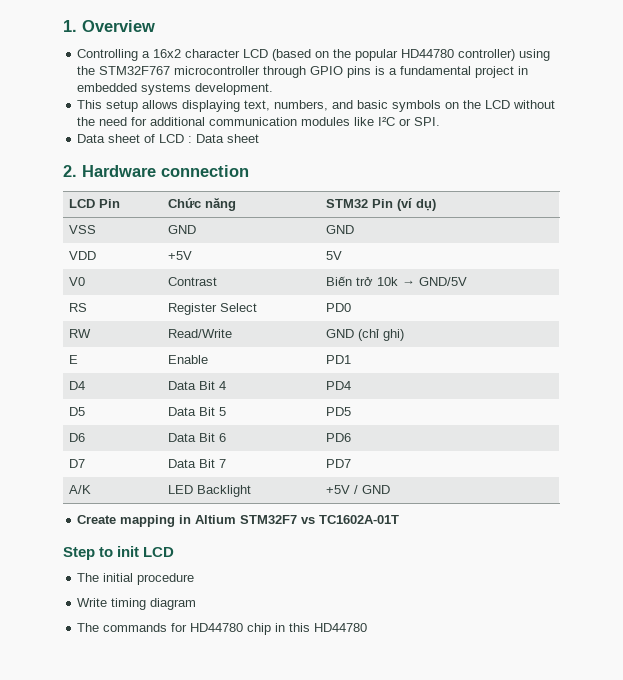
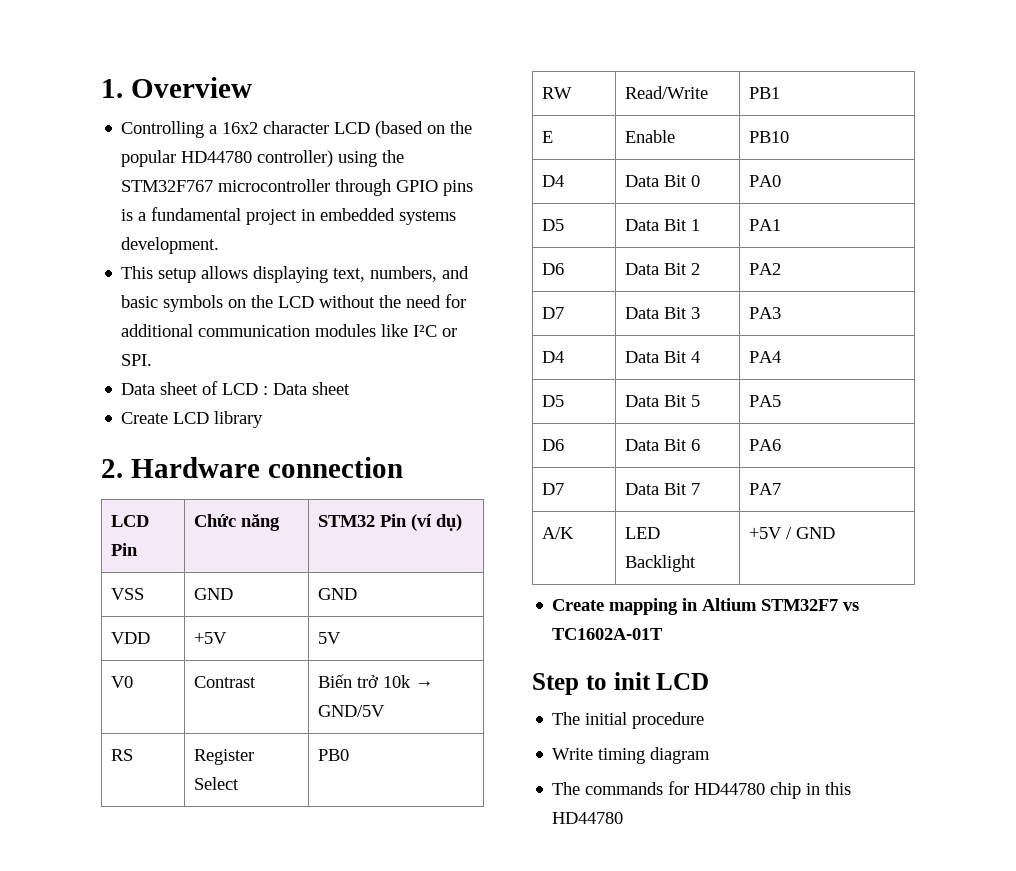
+ Create LCD library
- RS | Register Select | PD0
+ RS | Register Select | PB0
- RW | Read/Write | GND (chỉ ghi)
+ RW | Read/Write | PB1
- E | Enable | PD1
+ E | Enable | PB10
+ D4 | Data Bit 0 | PA0
+ D5 | Data Bit 1 | PA1
+ D6 | Data Bit 2 | PA2
+ D7 | Data Bit 3 | PA3
- D4 | Data Bit 4 | PD4
+ D4 | Data Bit 4 | PA4
- D5 | Data Bit 5 | PD5
+ D5 | Data Bit 5 | PA5
- D6 | Data Bit 6 | PD6
+ D6 | Data Bit 6 | PA6
- D7 | Data Bit 7 | PD7
+ D7 | Data Bit 7 | PA7

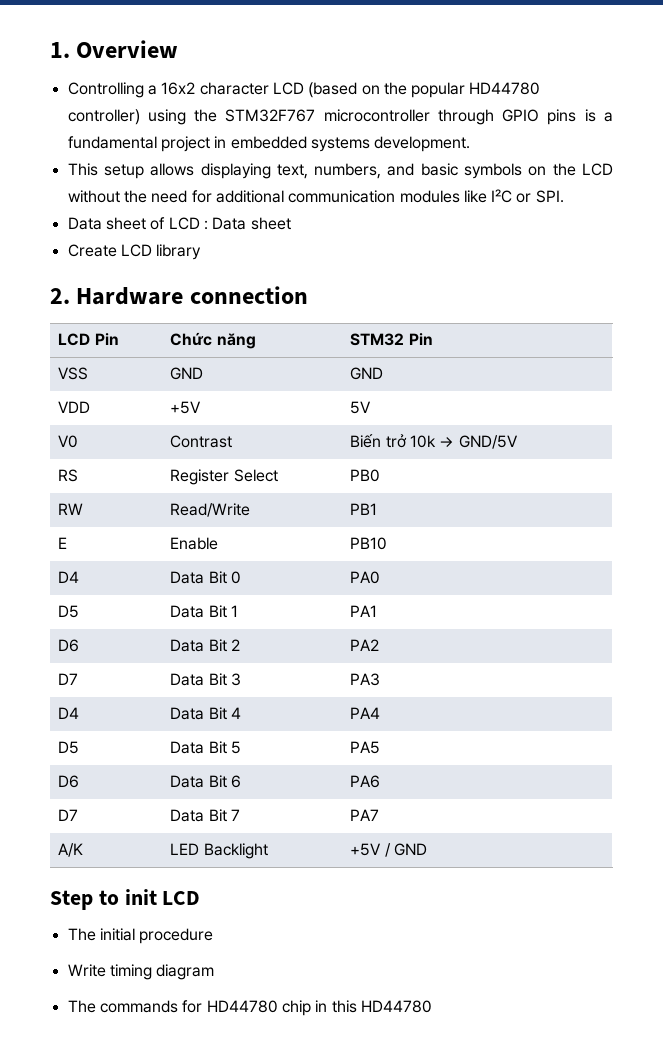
- LCD Pin | Chức năng | STM32 Pin (ví dụ)
+ LCD Pin | Chức năng | STM32 Pin
- Create mapping in Altium STM32F7 vs TC1602A-01T

